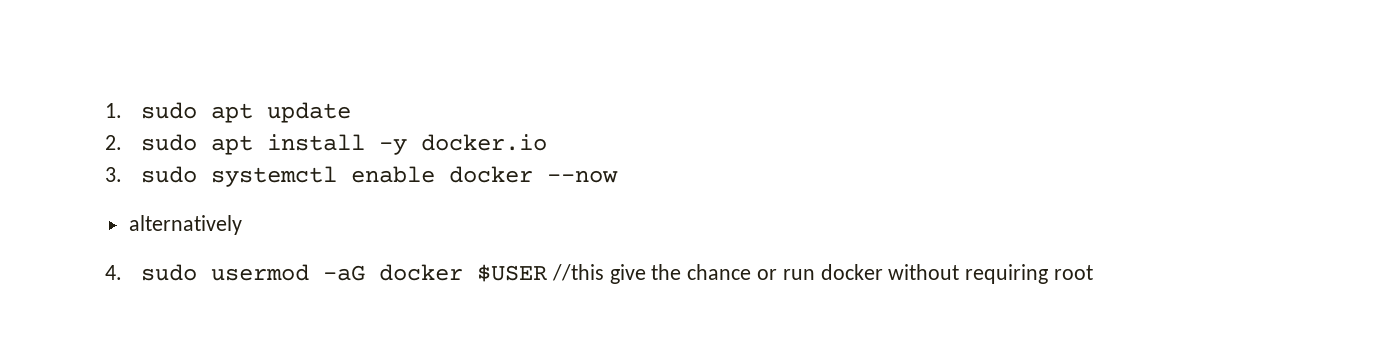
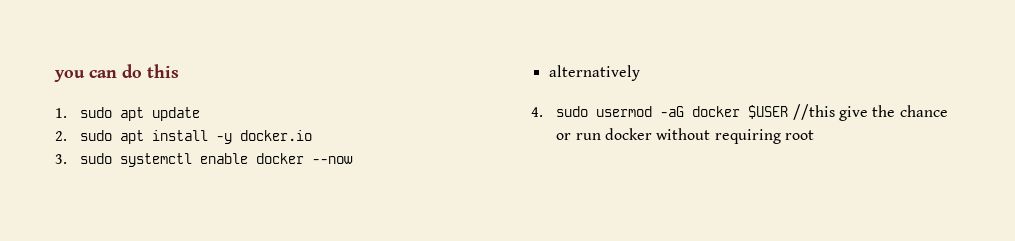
+ you can do this

